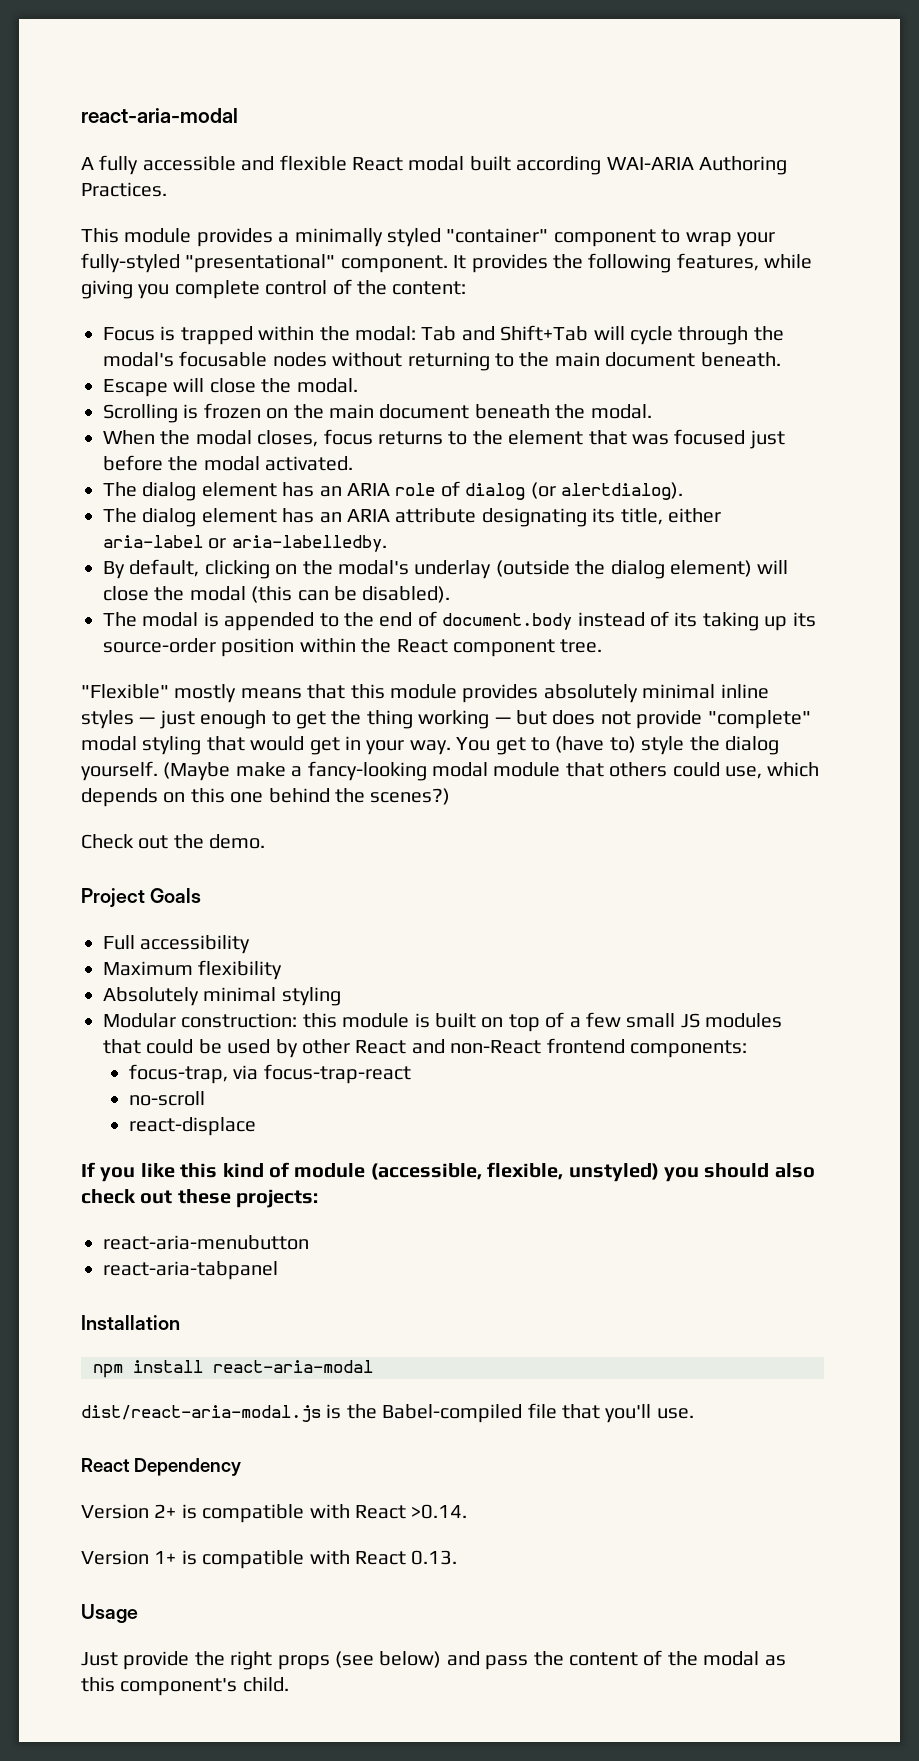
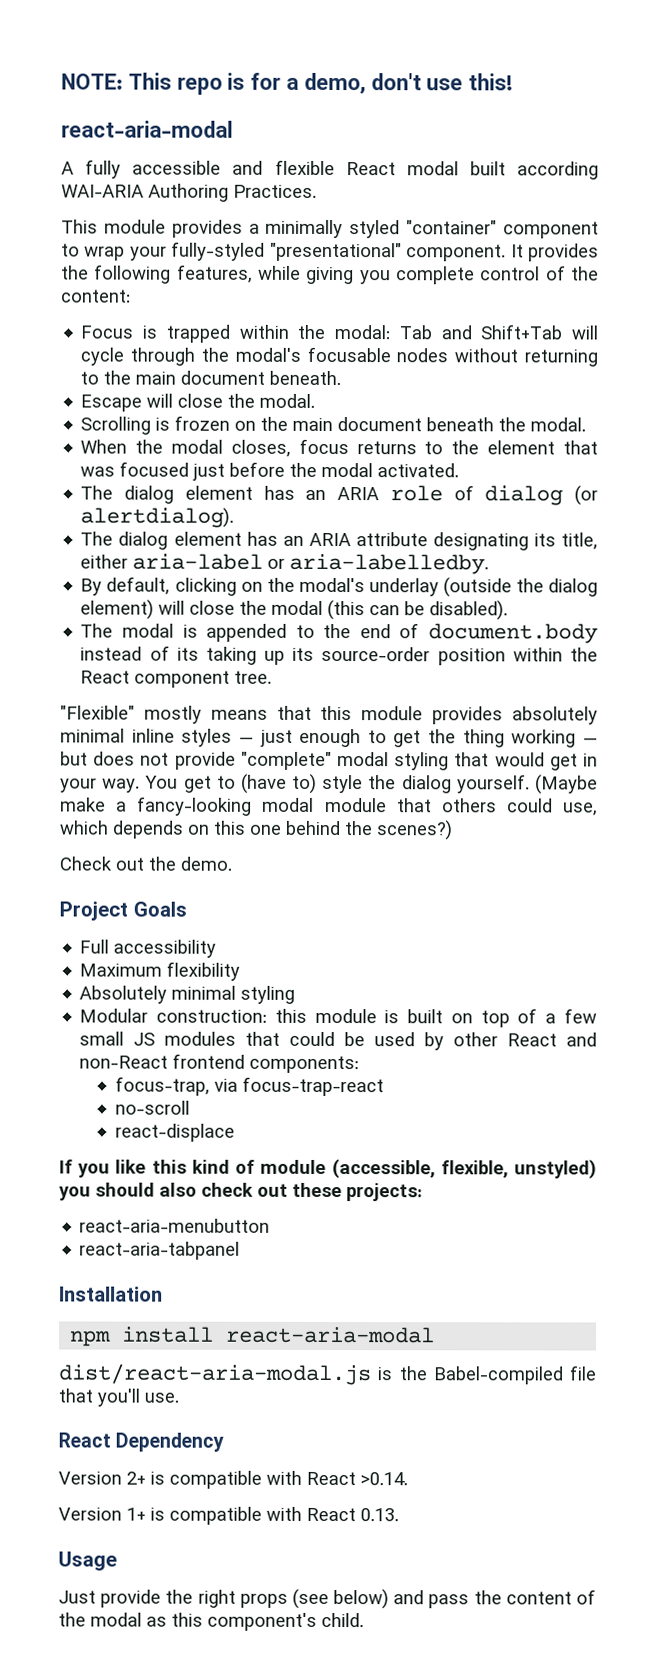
+ NOTE: This repo is for a demo, don't use this!

